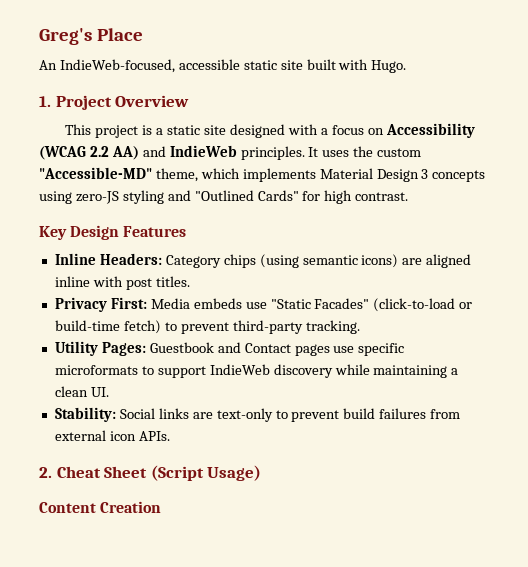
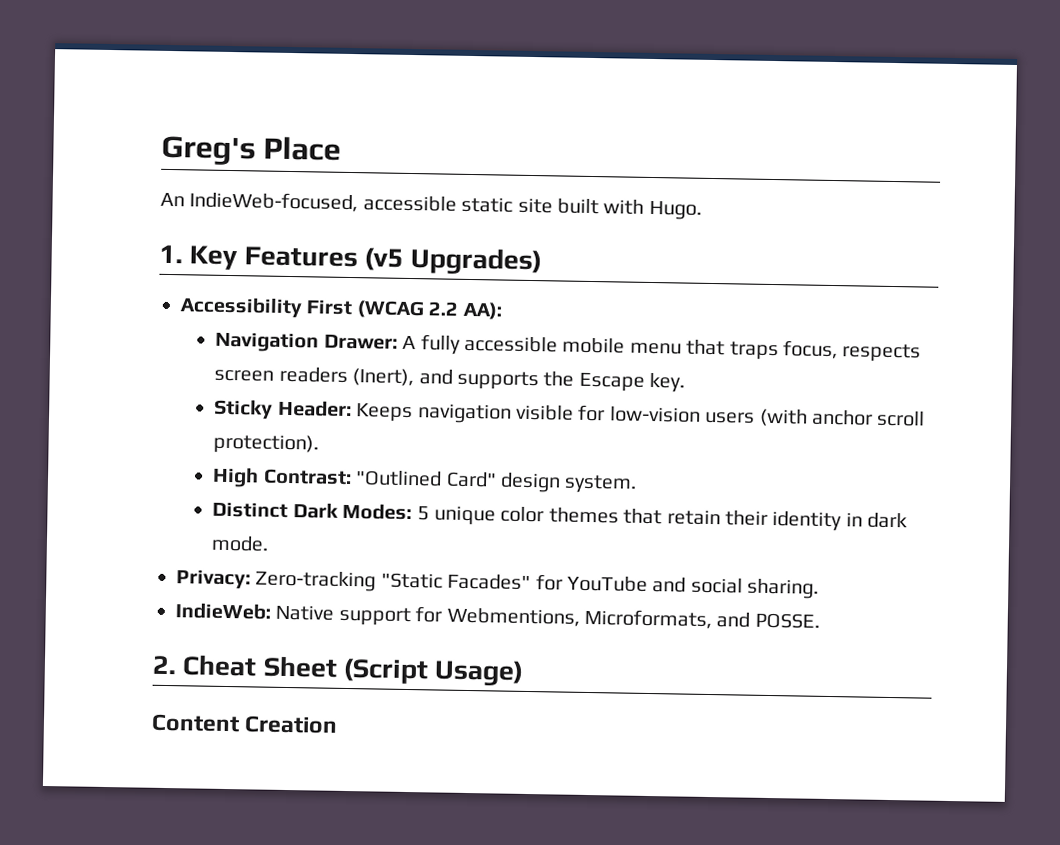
- 1. Project Overview
- This project is a static site designed with a focus on Accessibility (WCAG 2.2 AA) and IndieWeb principles. It uses the custom "Accessible-MD" theme, which implements Material Design 3 concepts using zero-JS styling and "Outlined Cards" for high contrast.
- Key Design Features
- Inline Headers: Category chips (using semantic icons) are aligned inline with post titles.
- Privacy First: Media embeds use "Static Facades" (click-to-load or build-time fetch) to prevent third-party tracking.
- Utility Pages: Guestbook and Contact pages use specific microformats to support IndieWeb discovery while maintaining a clean UI.
- Stability: Social links are text-only to prevent build failures from external icon APIs.
+ 1. Key Features (v5 Upgrades)
+ Accessibility First (WCAG 2.2 AA):
+ Navigation Drawer: A fully accessible mobile menu that traps focus, respects screen readers (Inert), and supports the Escape key.
+ Sticky Header: Keeps navigation visible for low-vision users (with anchor scroll protection).
+ High Contrast: "Outlined Card" design system.
+ Distinct Dark Modes: 5 unique color themes that retain their identity in dark mode.
+ Privacy: Zero-tracking "Static Facades" for YouTube and social sharing.
+ IndieWeb: Native support for Webmentions, Microformats, and POSSE.

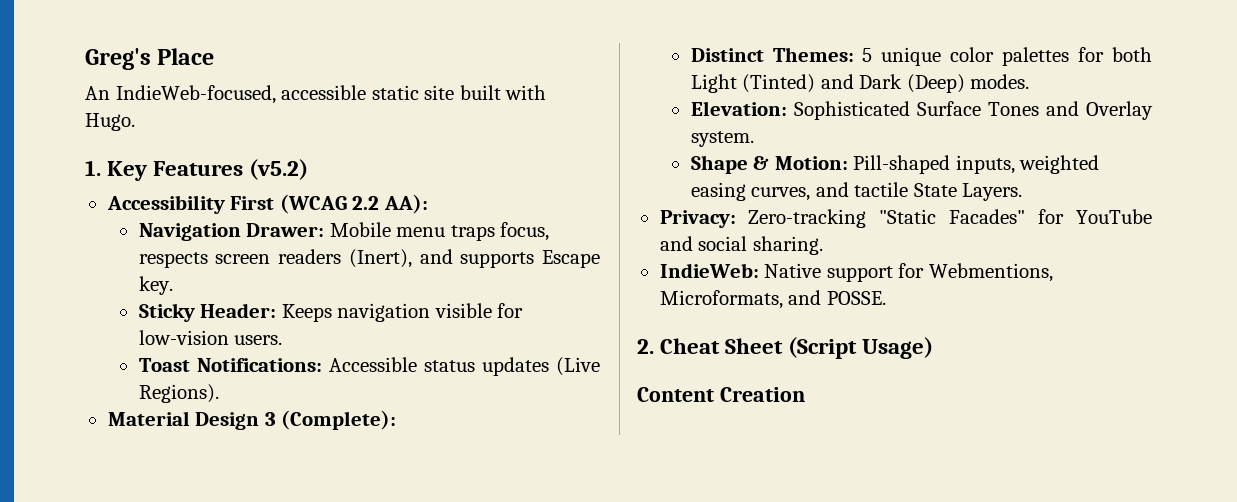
- 1. Key Features (v5 Upgrades)
+ 1. Key Features (v5.2)
- Navigation Drawer: A fully accessible mobile menu that traps focus, respects screen readers (Inert), and supports the Escape key.
+ Navigation Drawer: Mobile menu traps focus, respects screen readers (Inert), and supports Escape key.
- Sticky Header: Keeps navigation visible for low-vision users (with anchor scroll protection).
- High Contrast: "Outlined Card" design system.
+ Sticky Header: Keeps navigation visible for low-vision users.
+ Toast Notifications: Accessible status updates (Live Regions).
+ Material Design 3 (Complete):
- Distinct Dark Modes: 5 unique color themes that retain their identity in dark mode.
+ Distinct Themes: 5 unique color palettes for both Light (Tinted) and Dark (Deep) modes.
+ Elevation: Sophisticated Surface Tones and Overlay system.
+ Shape & Motion: Pill-shaped inputs, weighted easing curves, and tactile State Layers.

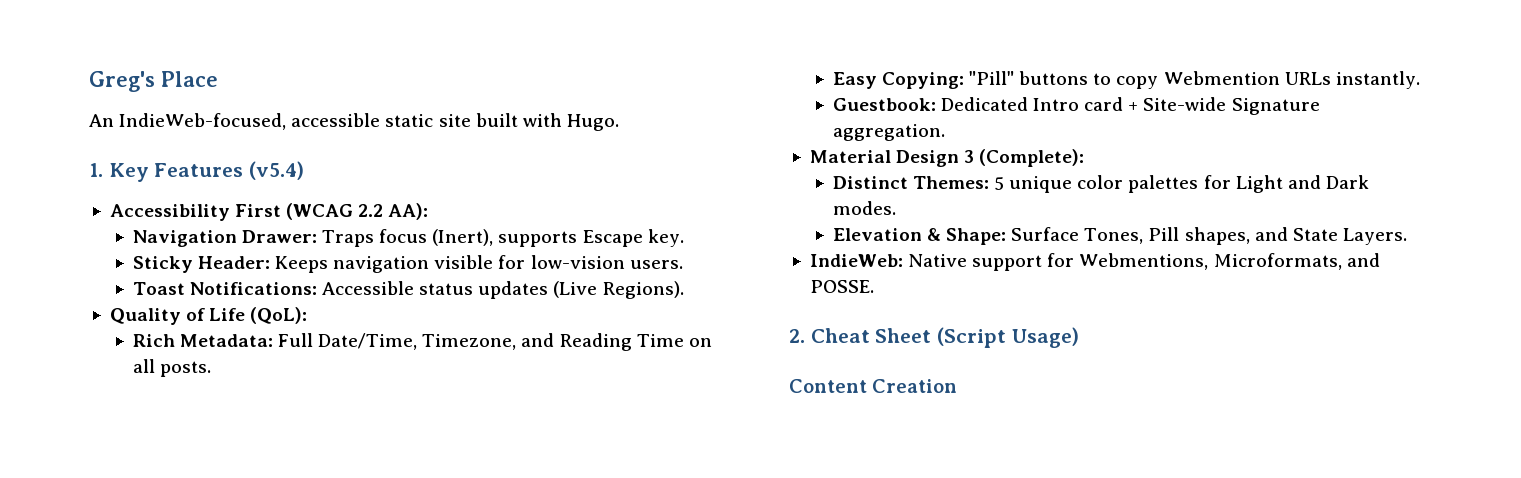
- 1. Key Features (v5.2)
+ 1. Key Features (v5.4)
- Navigation Drawer: Mobile menu traps focus, respects screen readers (Inert), and supports Escape key.
+ Navigation Drawer: Traps focus (Inert), supports Escape key.
+ Quality of Life (QoL):
+ Rich Metadata: Full Date/Time, Timezone, and Reading Time on all posts.
+ Easy Copying: "Pill" buttons to copy Webmention URLs instantly.
+ Guestbook: Dedicated Intro card + Site-wide Signature aggregation.
- Distinct Themes: 5 unique color palettes for both Light (Tinted) and Dark (Deep) modes.
+ Distinct Themes: 5 unique color palettes for Light and Dark modes.
- Elevation: Sophisticated Surface Tones and Overlay system.
- Shape & Motion: Pill-shaped inputs, weighted easing curves, and tactile State Layers.
- Privacy: Zero-tracking "Static Facades" for YouTube and social sharing.
+ Elevation & Shape: Surface Tones, Pill shapes, and State Layers.

